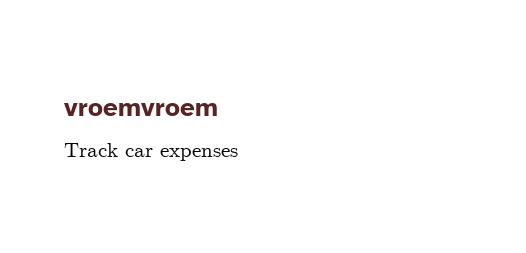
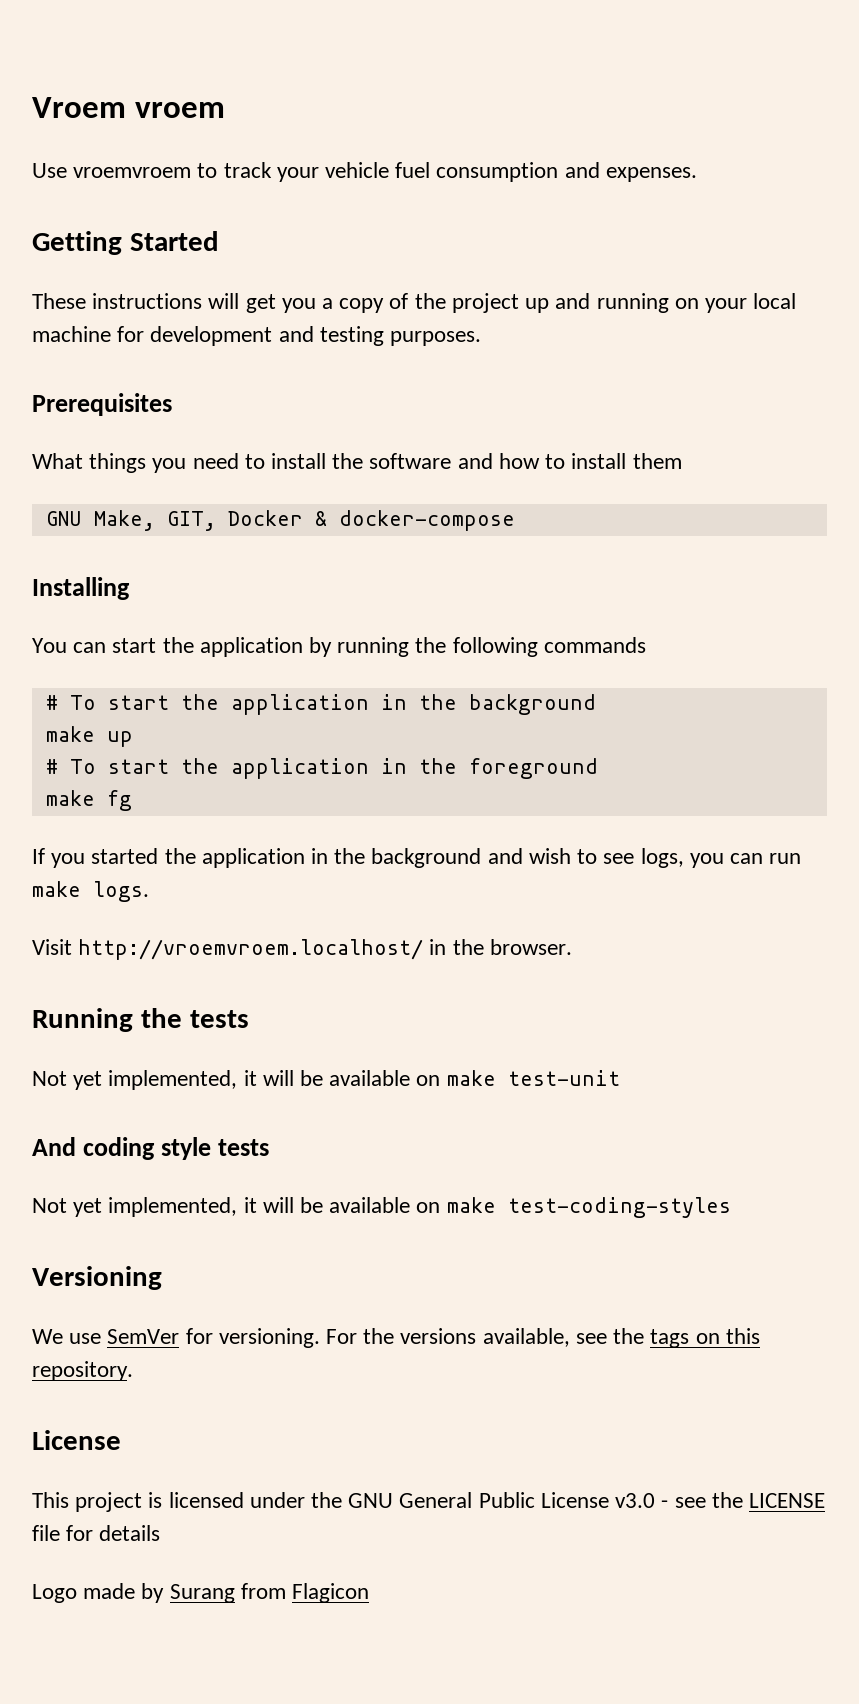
- vroemvroem
- Track car expenses
+ Vroem vroem
+ Use vroemvroem to track your vehicle fuel consumption and expenses.
+ Getting Started
+ These instructions will get you a copy of the project up and running on your local machine for development and testing purposes.
+ Prerequisites
+ What things you need to install the software and how to install them
+ GNU Make, GIT, Docker & docker-compose
+ Installing
+ You can start the application by running the following commands
+ # To start the application in the background
+ make up
+ # To start the application in the foreground
+ make fg
+ If you started the application in the background and wish to see logs, you can run make logs.
+ Visit http://vroemvroem.localhost/ in the browser.
+ Running the tests
+ Not yet implemented, it will be available on make test-unit
+ And coding style tests
+ Not yet implemented, it will be available on make test-coding-styles
+ Versioning
+ We use SemVer for versioning. For the versions available, see the tags on this repository.
+ License
+ This project is licensed under the GNU General Public License v3.0 - see the LICENSE file for details
+ Logo made by Surang from Flagicon

